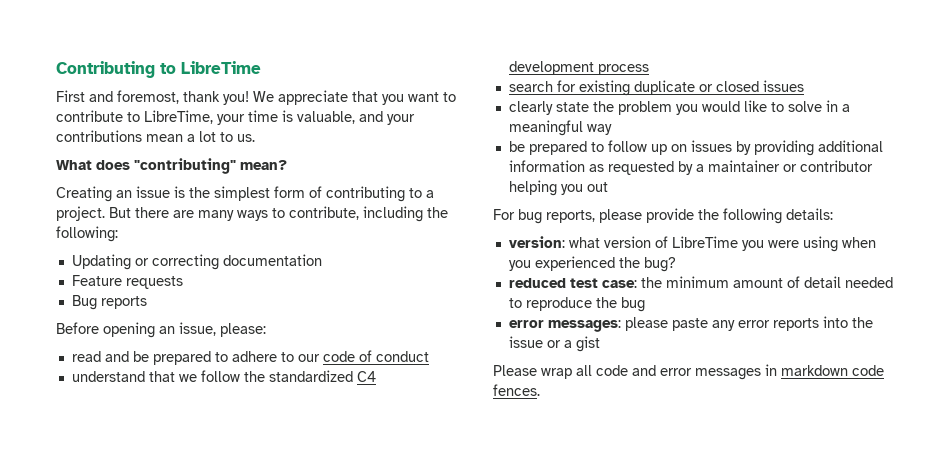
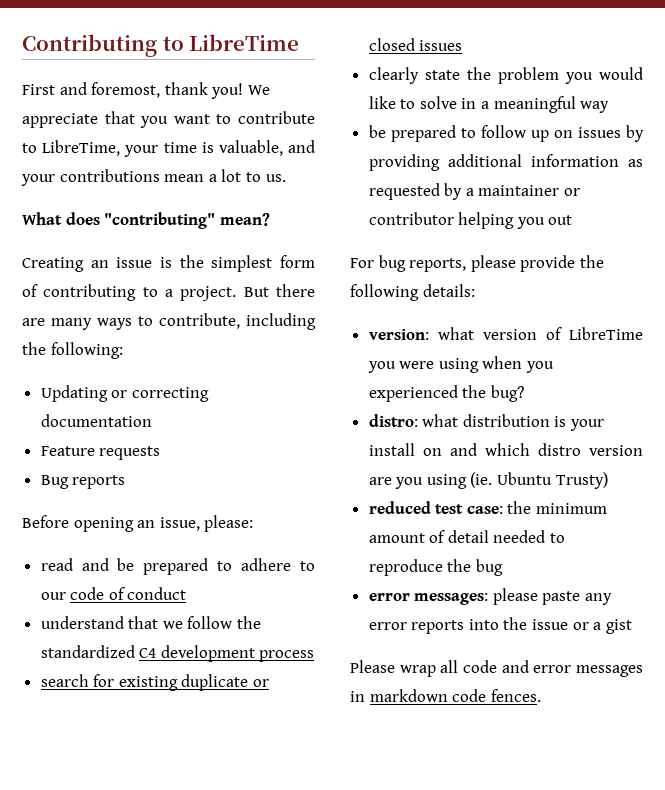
+ distro: what distribution is your install on and which distro version are you using (ie. Ubuntu Trusty)

